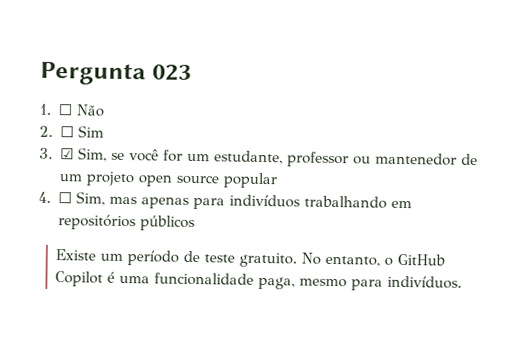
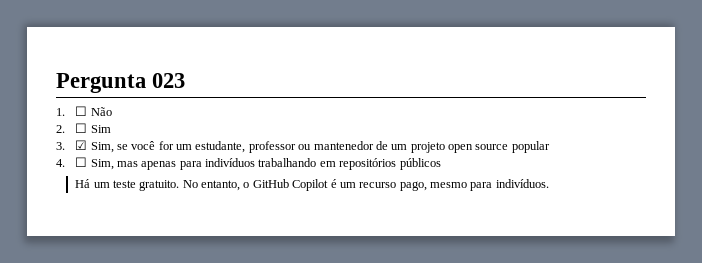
- Existe um período de teste gratuito.
+ Há um teste gratuito.
- No entanto, o GitHub Copilot é uma funcionalidade paga, mesmo para indivíduos.
+ No entanto, o GitHub Copilot é um recurso pago, mesmo para indivíduos.

